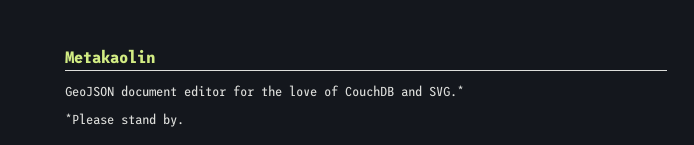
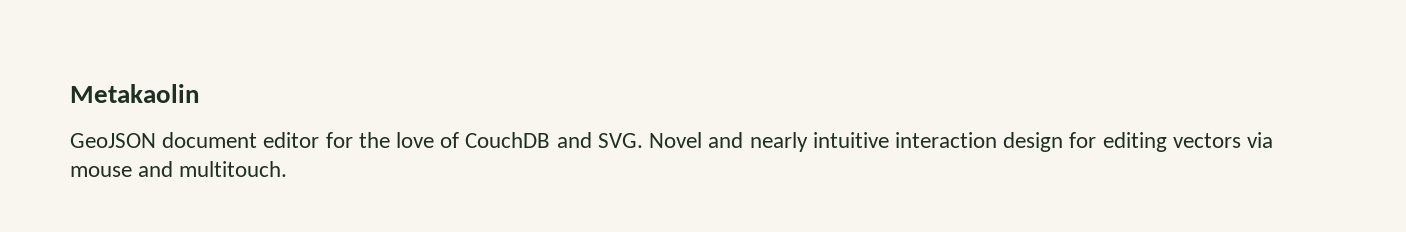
- GeoJSON document editor for the love of CouchDB and SVG.*
- *Please stand by.
+ GeoJSON document editor for the love of CouchDB and SVG. Novel and nearly intuitive interaction design for editing vectors via mouse and multitouch.

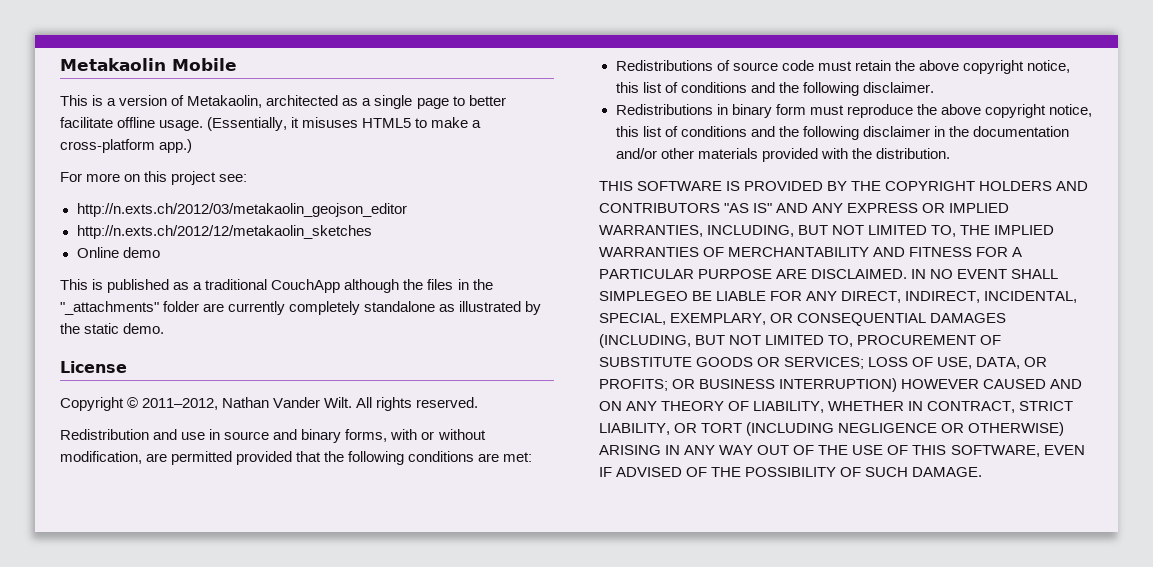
- Metakaolin
- GeoJSON document editor for the love of CouchDB and SVG. Novel and nearly intuitive interaction design for editing vectors via mouse and multitouch.
+ Metakaolin Mobile
+ This is a version of Metakaolin, architected as a single page to better facilitate offline usage. (Essentially, it misuses HTML5 to make a cross-platform app.)
+ For more on this project see:
+ http://n.exts.ch/2012/03/metakaolin_geojson_editor
+ http://n.exts.ch/2012/12/metakaolin_sketches
+ Online demo
+ This is published as a traditional CouchApp although the files in the "_attachments" folder are currently completely standalone as illustrated by the static demo.
+ License
+ Copyright © 2011–2012, Nathan Vander Wilt. All rights reserved.
+ Redistribution and use in source and binary forms, with or without modification, are permitted provided that the following conditions are met:
+ Redistributions of source code must retain the above copyright notice, this list of conditions and the following disclaimer.
+ Redistributions in binary form must reproduce the above copyright notice, this list of conditions and the following disclaimer in the documentation and/or other materials provided with the distribution.
+ THIS SOFTWARE IS PROVIDED BY THE COPYRIGHT HOLDERS AND CONTRIBUTORS "AS IS" AND ANY EXPRESS OR IMPLIED WARRANTIES, INCLUDING, BUT NOT LIMITED TO, THE IMPLIED WARRANTIES OF MERCHANTABILITY AND FITNESS FOR A PARTICULAR PURPOSE ARE DISCLAIMED. IN NO EVENT SHALL SIMPLEGEO BE LIABLE FOR ANY DIRECT, INDIRECT, INCIDENTAL, SPECIAL, EXEMPLARY, OR CONSEQUENTIAL DAMAGES (INCLUDING, BUT NOT LIMITED TO, PROCUREMENT OF SUBSTITUTE GOODS OR SERVICES; LOSS OF USE, DATA, OR PROFITS; OR BUSINESS INTERRUPTION) HOWEVER CAUSED AND ON ANY THEORY OF LIABILITY, WHETHER IN CONTRACT, STRICT LIABILITY, OR TORT (INCLUDING NEGLIGENCE OR OTHERWISE) ARISING IN ANY WAY OUT OF THE USE OF THIS SOFTWARE, EVEN IF ADVISED OF THE POSSIBILITY OF SUCH DAMAGE.

